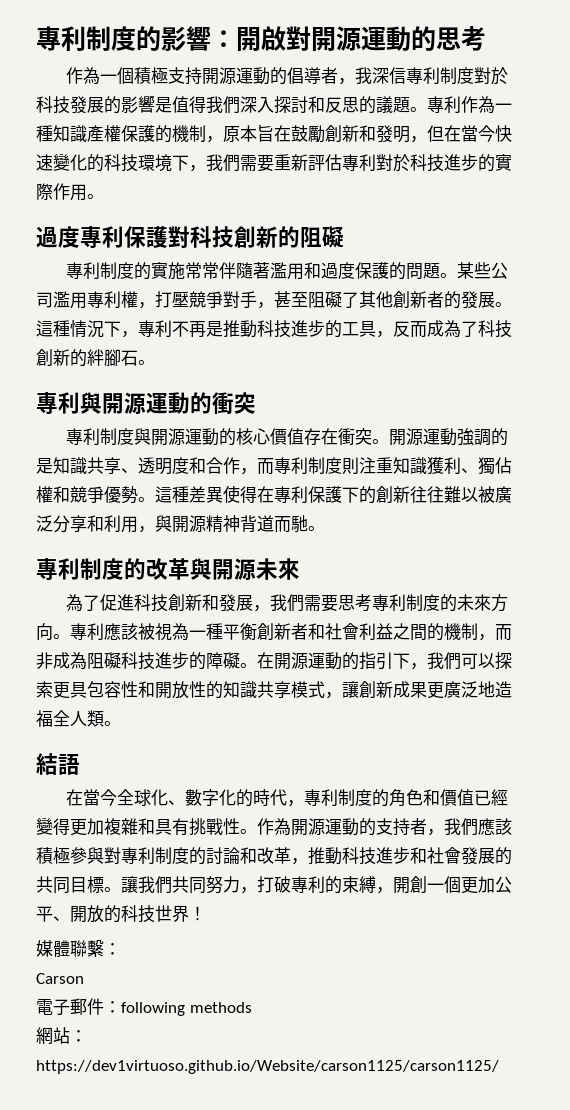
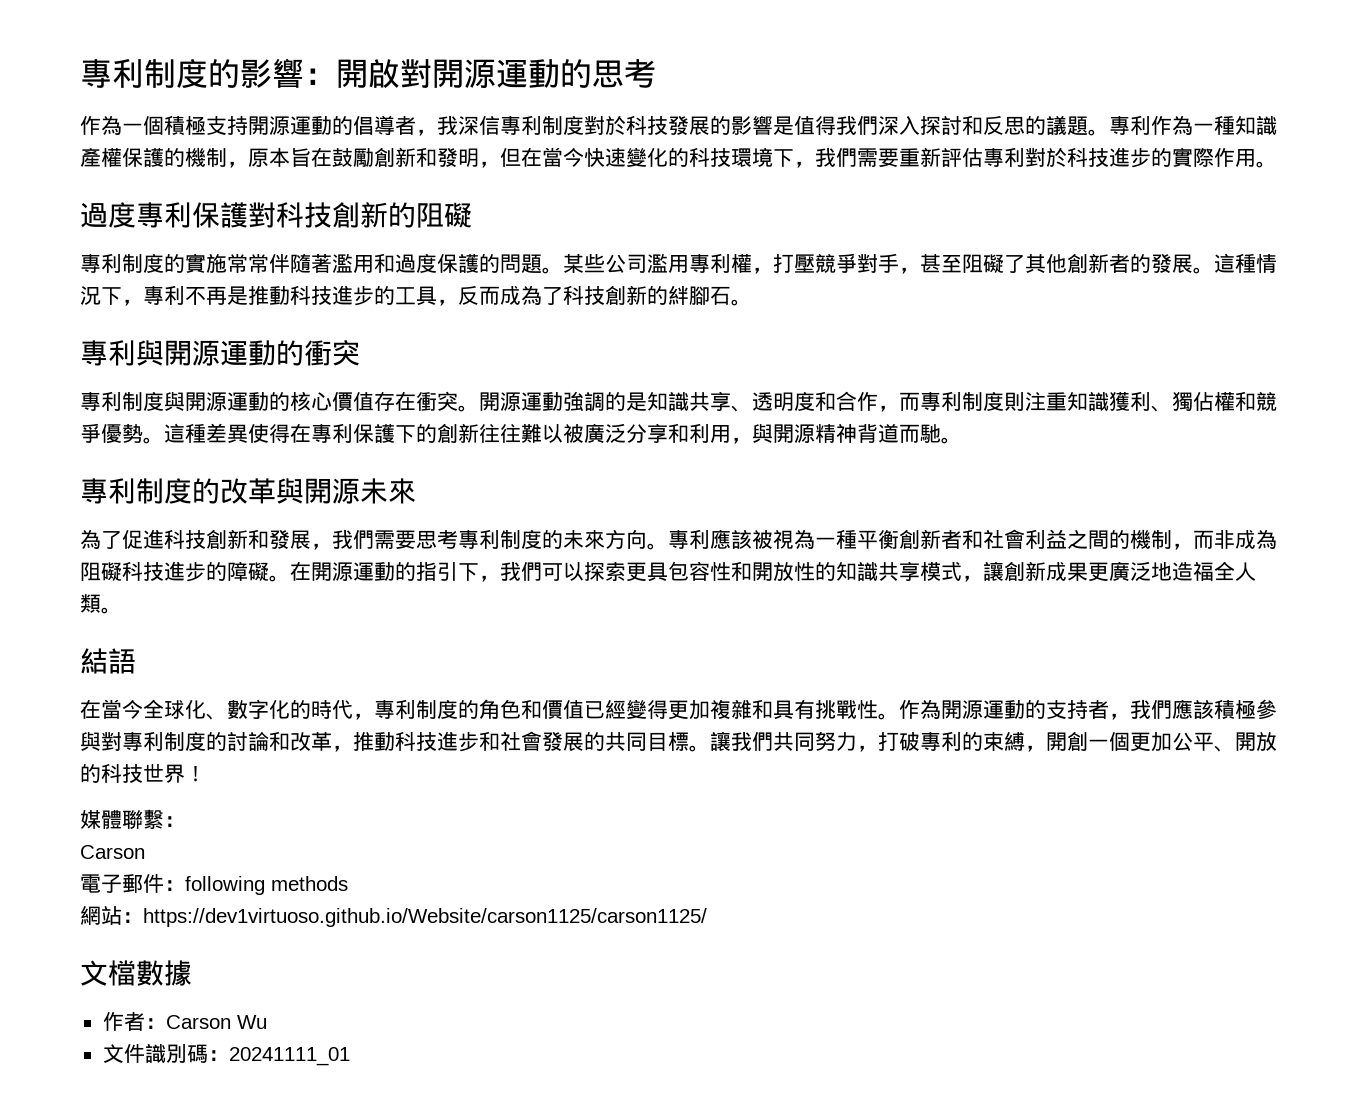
+ 文檔數據
+ 作者：Carson Wu
+ 文件識別碼：20241111_01

